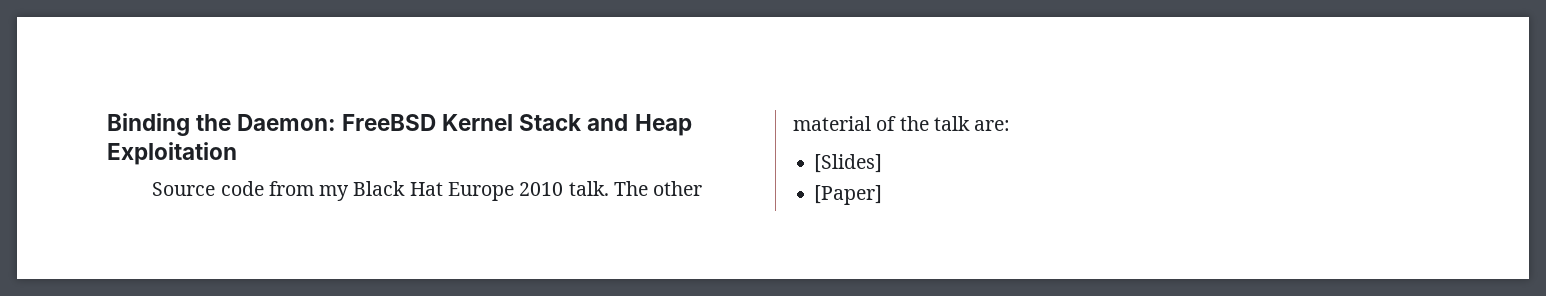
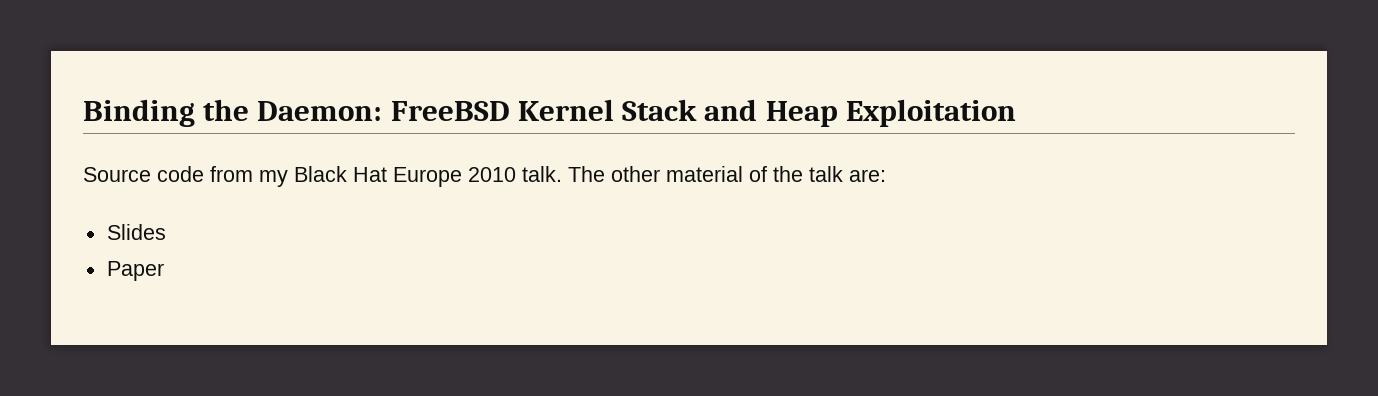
- [Slides]
- [Paper]
+ Slides
+ Paper

